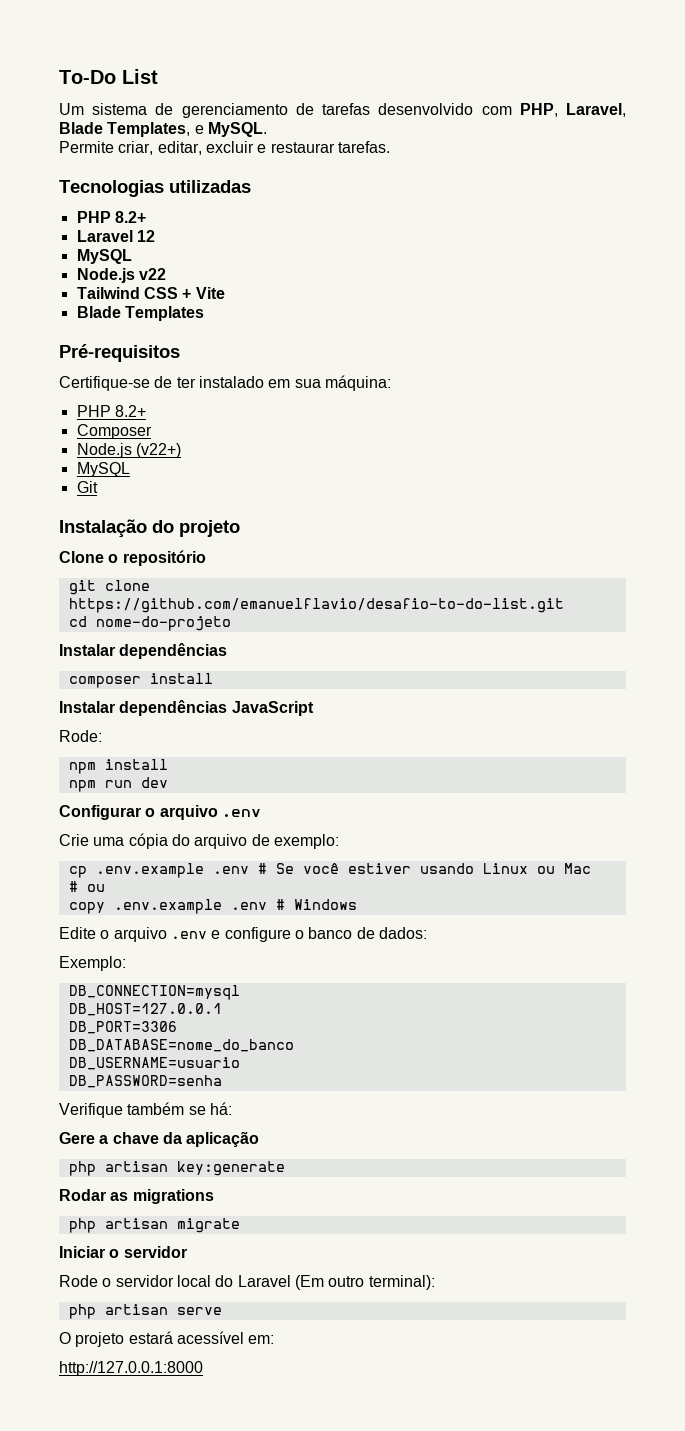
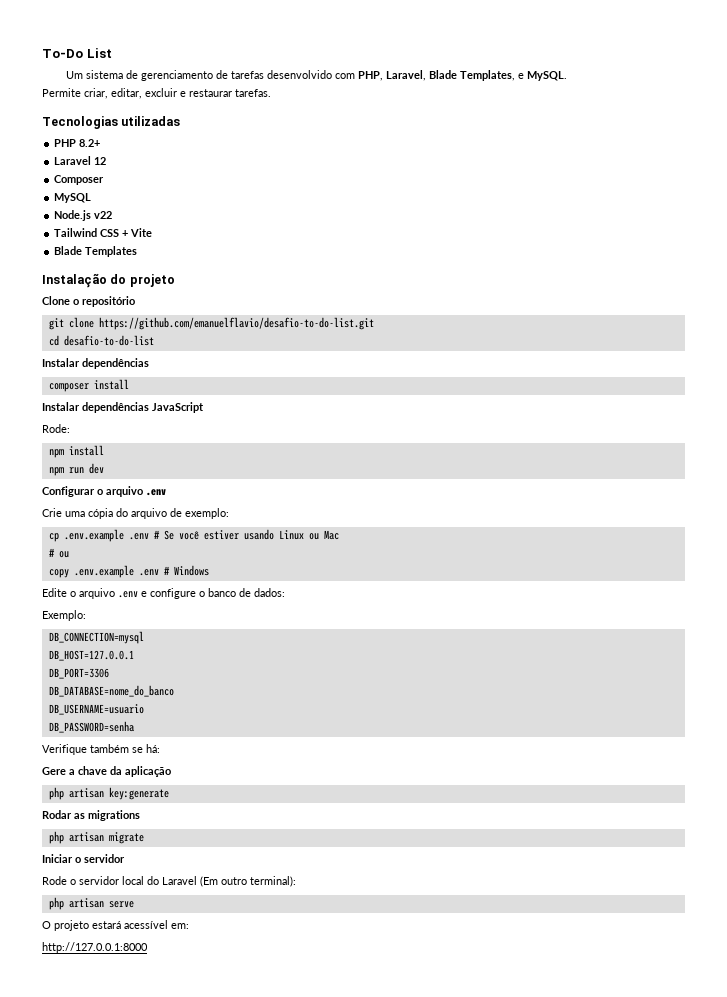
+ Composer
- Pré-requisitos
- Certifique-se de ter instalado em sua máquina:
- PHP 8.2+
- Composer
- Node.js (v22+)
- MySQL
- Git
- cd nome-do-projeto
+ cd desafio-to-do-list

